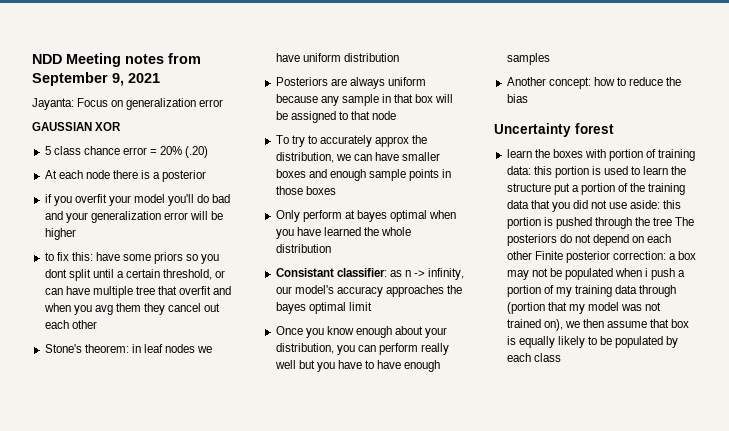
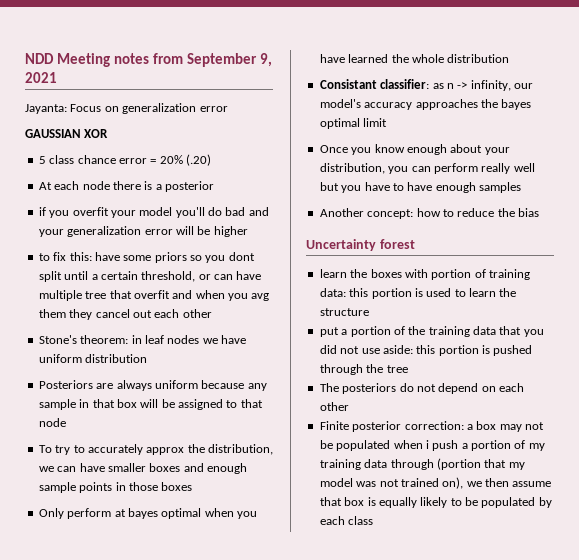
- this portion is used to learn the structure put a portion of the training data that you did not use aside:
+ this portion is used to learn the structure
+ put a portion of the training data that you did not use aside:
- this portion is pushed through the tree The posteriors do not depend on each other Finite posterior correction:
+ this portion is pushed through the tree
+ The posteriors do not depend on each other
+ Finite posterior correction:

